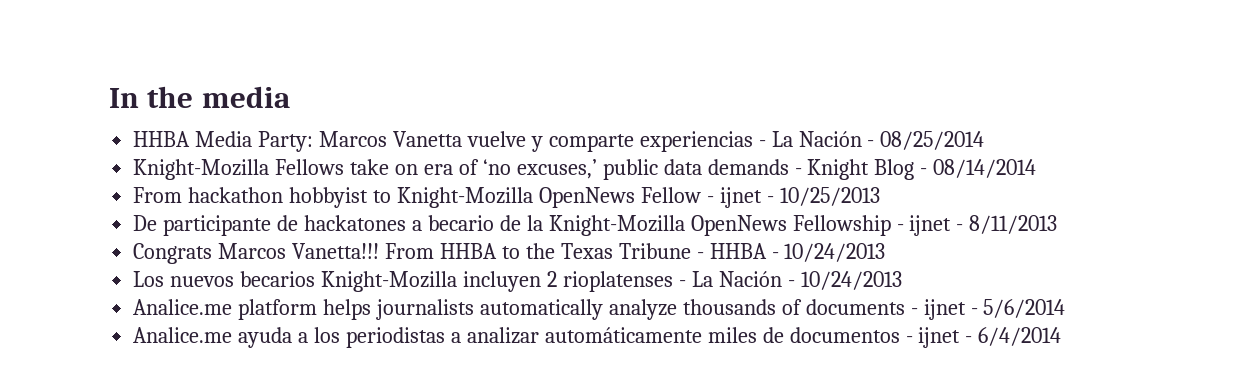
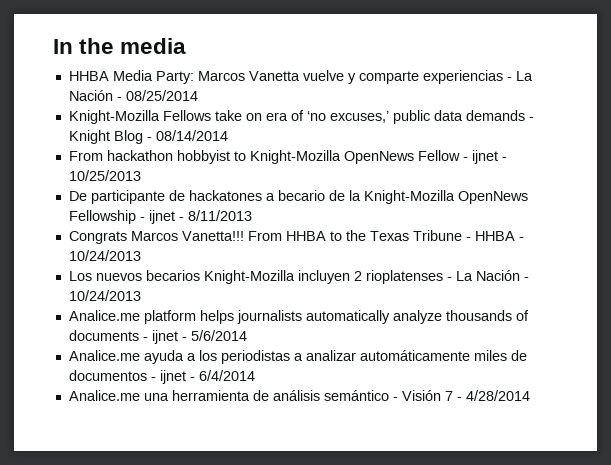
+ Analice.me una herramienta de análisis semántico - Visión 7 - 4/28/2014

